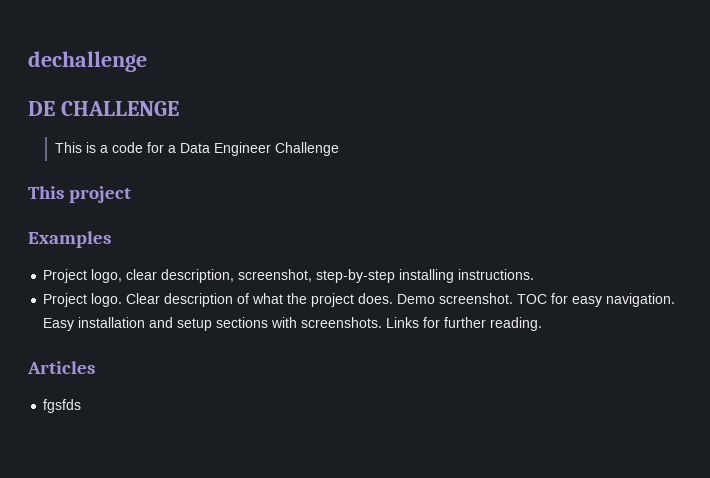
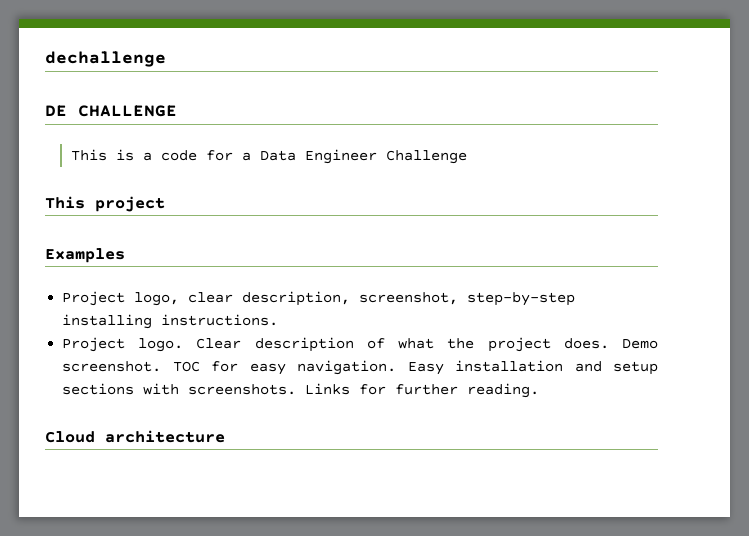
- Articles
- fgsfds
+ Cloud architecture

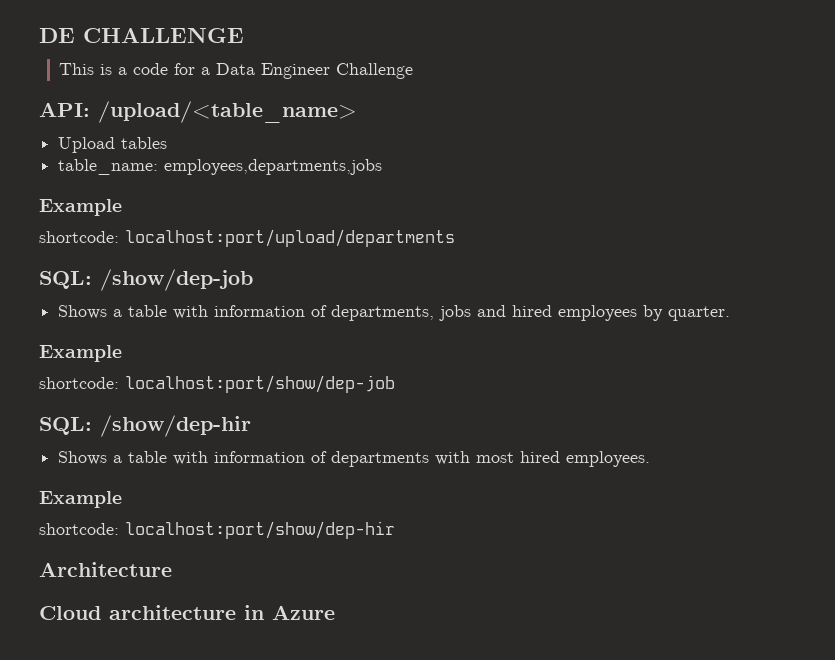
- dechallenge
- This project
- Examples
- Project logo, clear description, screenshot, step-by-step installing instructions.
- Project logo. Clear description of what the project does. Demo screenshot. TOC for easy navigation. Easy installation and setup sections with screenshots. Links for further reading.
+ API: /upload/<table_name>
+ Upload tables
+ table_name: employees,departments,jobs
+ Example
+ shortcode: localhost:port/upload/departments
+ SQL: /show/dep-job
+ Shows a table with information of departments, jobs and hired employees by quarter.
+ Example
+ shortcode: localhost:port/show/dep-job
+ SQL: /show/dep-hir
+ Shows a table with information of departments with most hired employees.
+ Example
+ shortcode: localhost:port/show/dep-hir
+ Architecture
- Cloud architecture
+ Cloud architecture in Azure

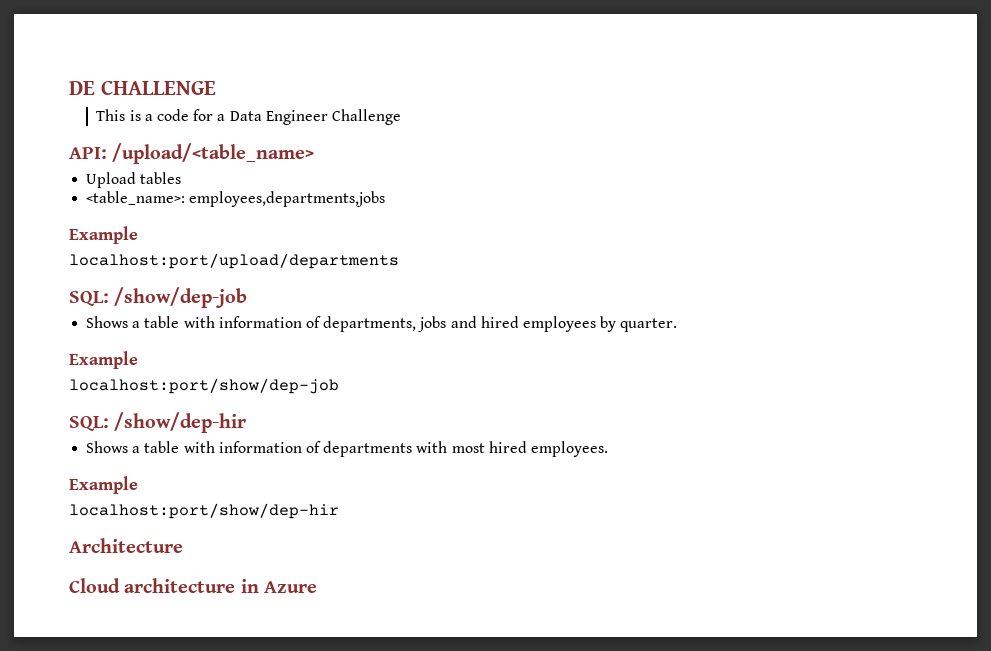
- table_name: employees,departments,jobs
+ <table_name>: employees,departments,jobs
- shortcode: localhost:port/upload/departments
+ localhost:port/upload/departments
- shortcode: localhost:port/show/dep-job
+ localhost:port/show/dep-job
- shortcode: localhost:port/show/dep-hir
+ localhost:port/show/dep-hir

